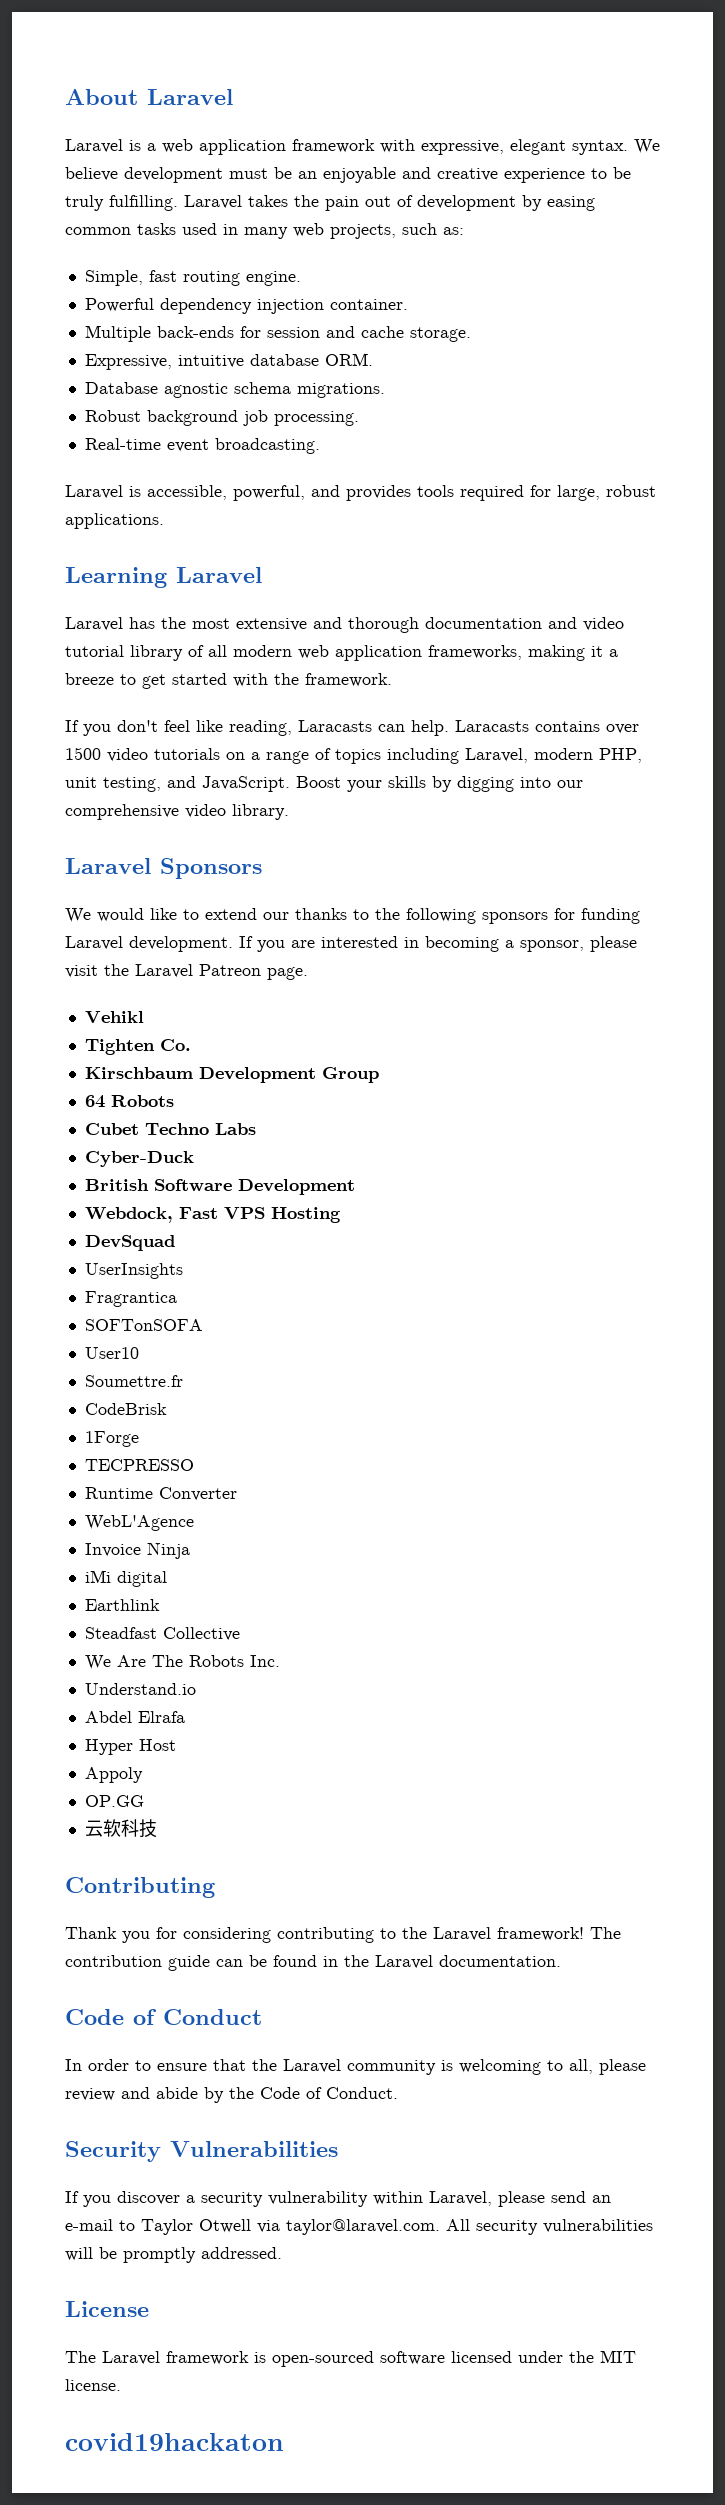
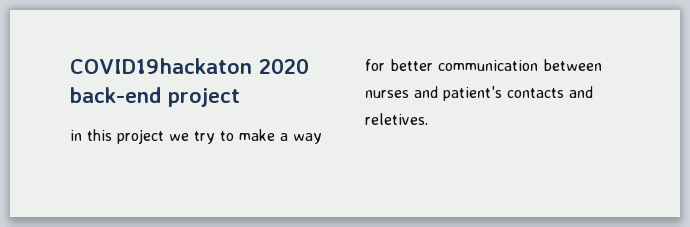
- About Laravel
- Laravel is a web application framework with expressive, elegant syntax. We believe development must be an enjoyable and creative experience to be truly fulfilling. Laravel takes the pain out of development by easing common tasks used in many web projects, such as:
- Simple, fast routing engine.
- Powerful dependency injection container.
- Multiple back-ends for session and cache storage.
- Expressive, intuitive database ORM.
- Database agnostic schema migrations.
- Robust background job processing.
- Real-time event broadcasting.
- Laravel is accessible, powerful, and provides tools required for large, robust applications.
- Learning Laravel
- Laravel has the most extensive and thorough documentation and video tutorial library of all modern web application frameworks, making it a breeze to get started with the framework.
- If you don't feel like reading, Laracasts can help. Laracasts contains over 1500 video tutorials on a range of topics including Laravel, modern PHP, unit testing, and JavaScript. Boost your skills by digging into our comprehensive video library.
- Laravel Sponsors
- We would like to extend our thanks to the following sponsors for funding Laravel development. If you are interested in becoming a sponsor, please visit the Laravel Patreon page.
- Vehikl
- Tighten Co.
- Kirschbaum Development Group
- 64 Robots
- Cubet Techno Labs
- Cyber-Duck
- British Software Development
- Webdock, Fast VPS Hosting
- DevSquad
- UserInsights
- Fragrantica
- SOFTonSOFA
- User10
- Soumettre.fr
- CodeBrisk
- 1Forge
- TECPRESSO
- Runtime Converter
- WebL'Agence
- Invoice Ninja
- iMi digital
- Earthlink
- Steadfast Collective
- We Are The Robots Inc.
- Understand.io
- Abdel Elrafa
- Hyper Host
- Appoly
- OP.GG
- 云软科技
- Contributing
- Thank you for considering contributing to the Laravel framework! The contribution guide can be found in the Laravel documentation.
- Code of Conduct
- In order to ensure that the Laravel community is welcoming to all, please review and abide by the Code of Conduct.
- Security Vulnerabilities
- If you discover a security vulnerability within Laravel, please send an e-mail to Taylor Otwell via taylor@laravel.com. All security vulnerabilities will be promptly addressed.
- License
- The Laravel framework is open-sourced software licensed under the MIT license.
- covid19hackaton
+ COVID19hackaton 2020 back-end project
+ in this project we try to make a way for better communication between nurses and patient's contacts and reletives.

